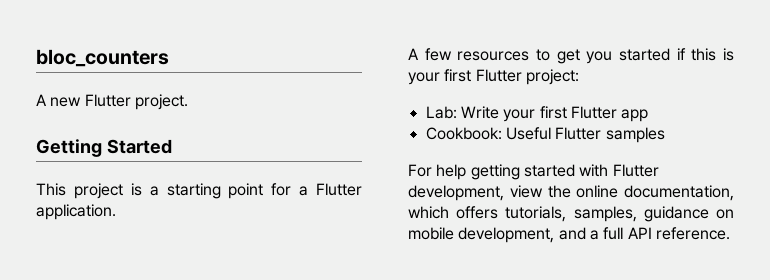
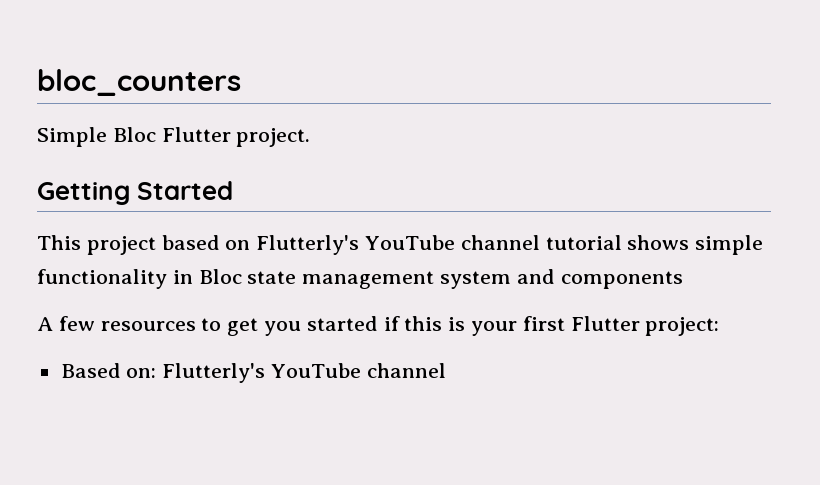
- A new Flutter project.
+ Simple Bloc Flutter project.
- This project is a starting point for a Flutter application.
+ This project based on Flutterly's YouTube channel tutorial shows simple functionality in Bloc state management system and components
- Lab: Write your first Flutter app
- Cookbook: Useful Flutter samples
- For help getting started with Flutter development, view the online documentation, which offers tutorials, samples, guidance on mobile development, and a full API reference.
+ Based on: Flutterly's YouTube channel

